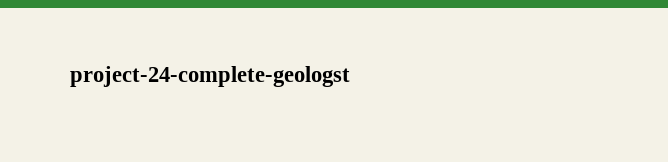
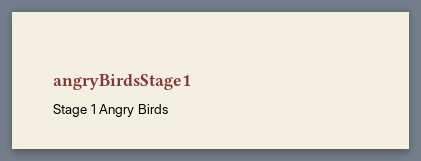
- project-24-complete-geologst
+ angryBirdsStage1
+ Stage 1 Angry Birds

